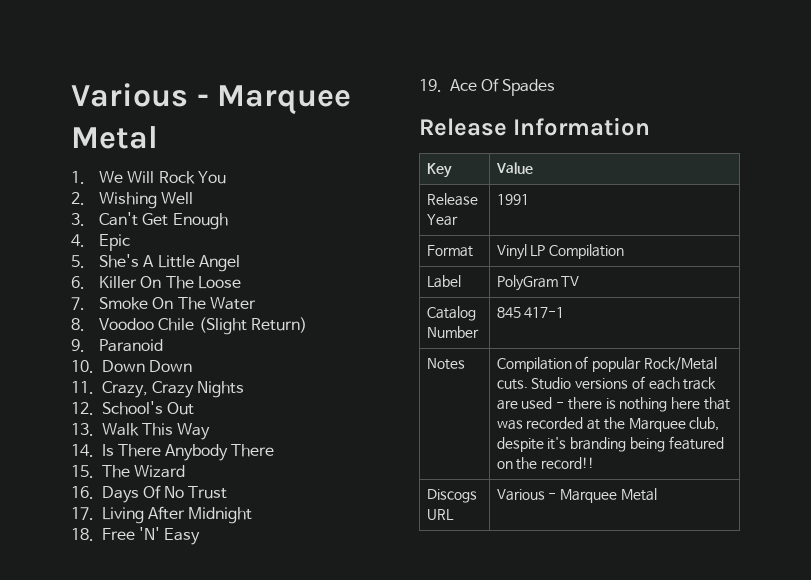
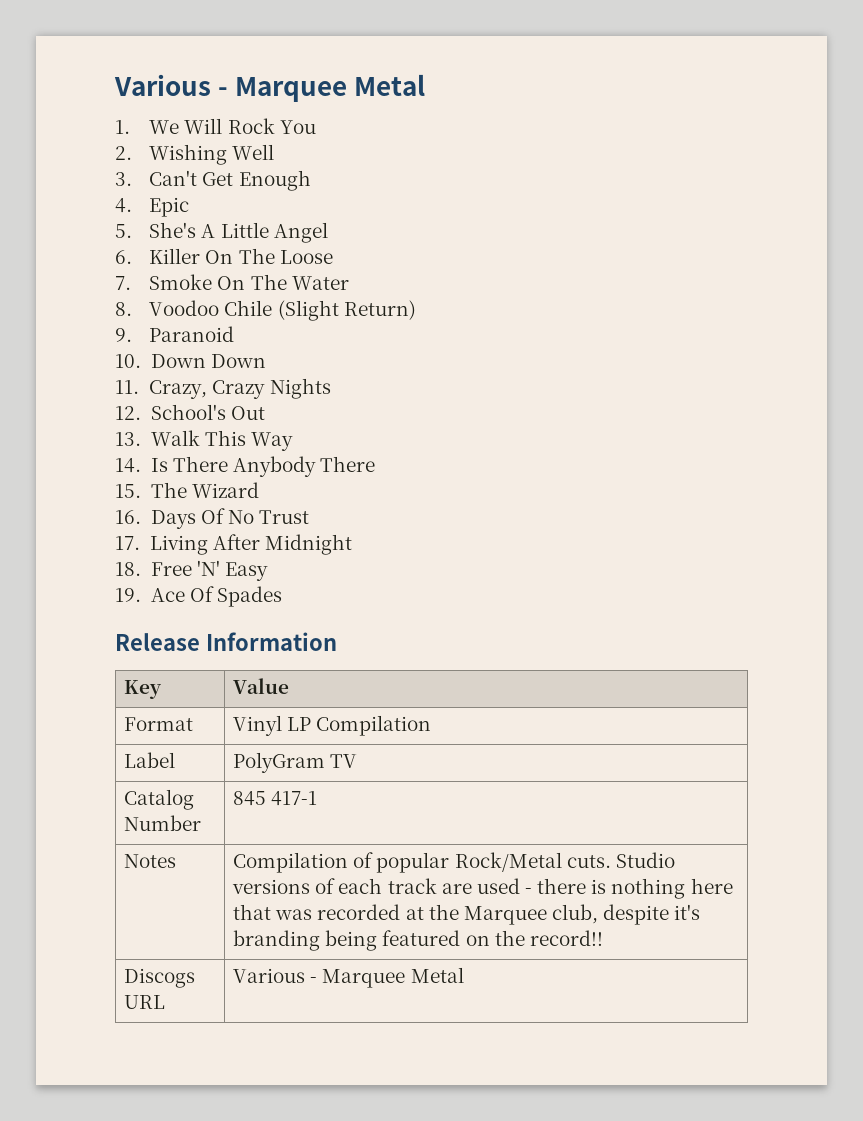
- Release Year | 1991

